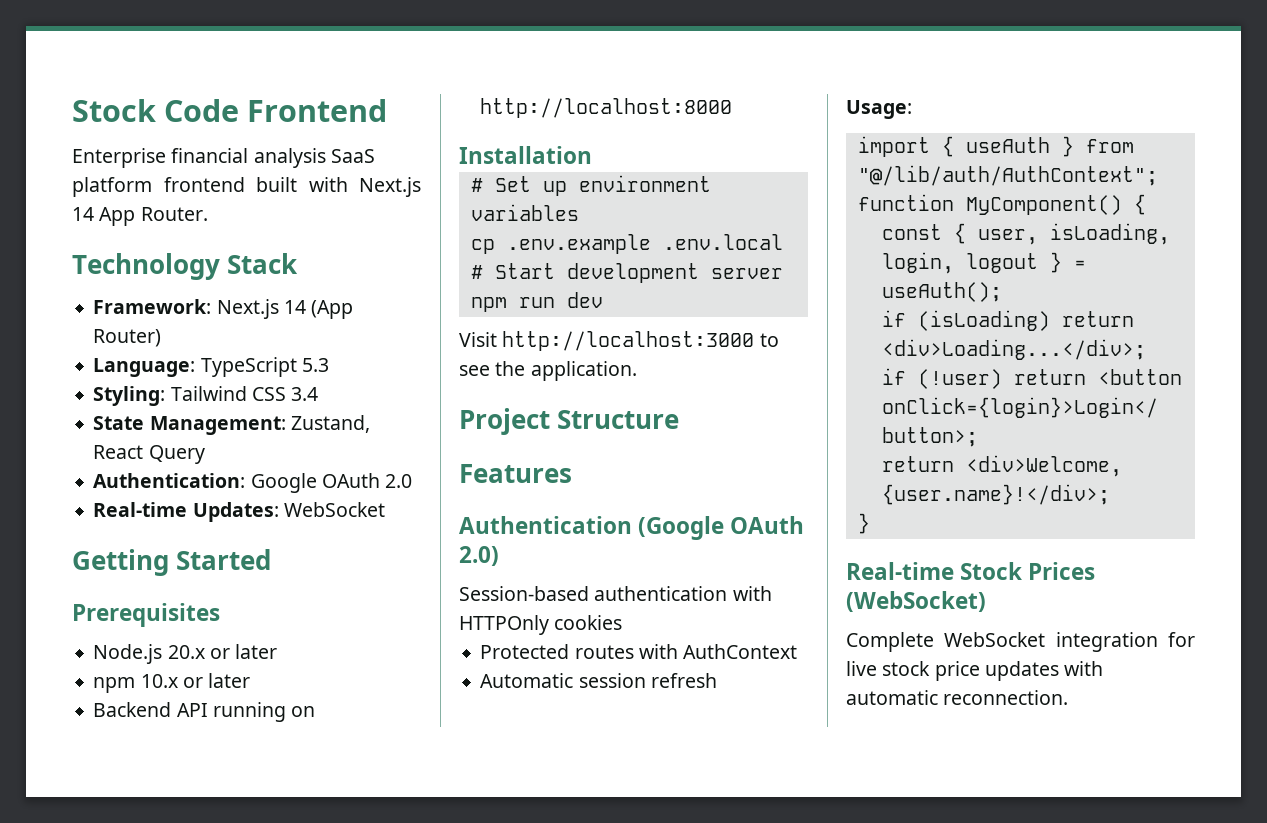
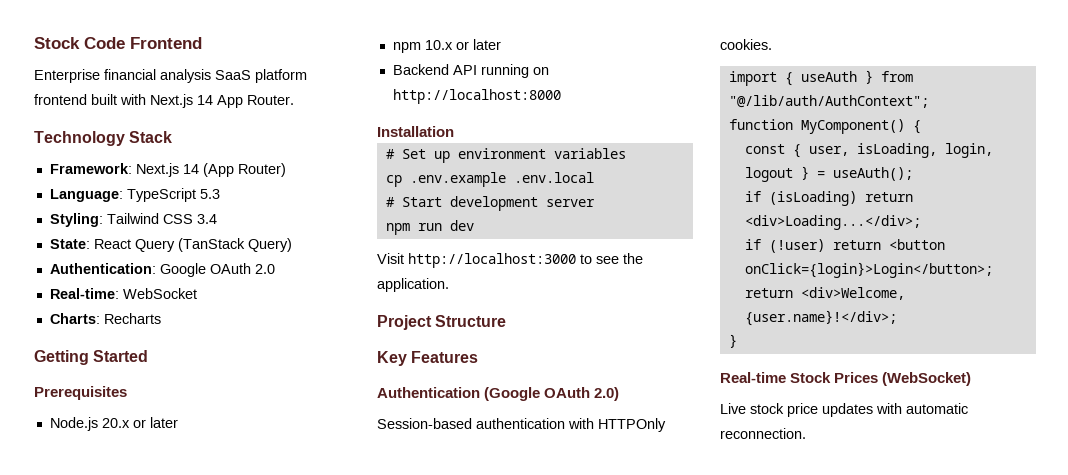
- State Management: Zustand, React Query
+ State: React Query (TanStack Query)
- Real-time Updates: WebSocket
+ Real-time: WebSocket
+ Charts: Recharts
- Features
+ Key Features
- Session-based authentication with HTTPOnly cookies
- Protected routes with AuthContext
- Automatic session refresh
- Usage:
+ Session-based authentication with HTTPOnly cookies.
- Complete WebSocket integration for live stock price updates with automatic reconnection.
+ Live stock price updates with automatic reconnection.

